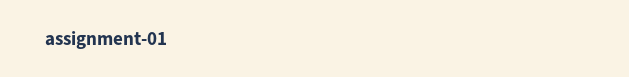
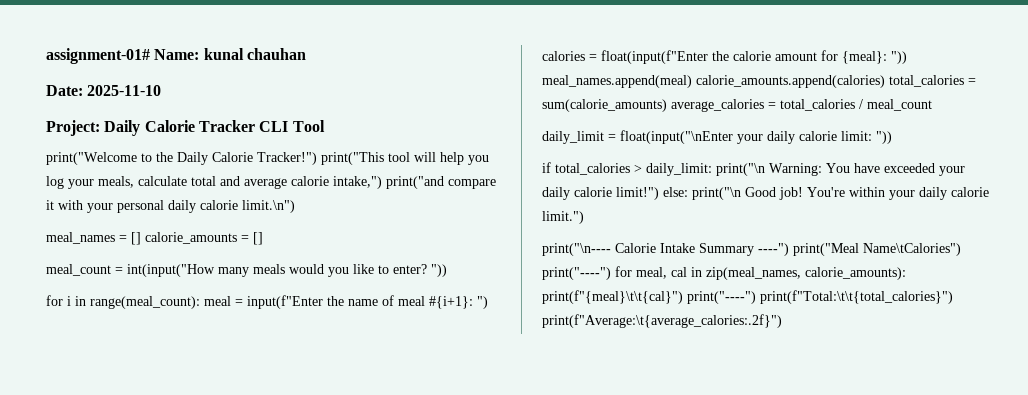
- assignment-01
+ assignment-01# Name: kunal chauhan
+ Date: 2025-11-10
+ Project: Daily Calorie Tracker CLI Tool
+ print("Welcome to the Daily Calorie Tracker!") print("This tool will help you log your meals, calculate total and average calorie intake,") print("and compare it with your personal daily calorie limit.\n")
+ meal_names = [] calorie_amounts = []
+ meal_count = int(input("How many meals would you like to enter? "))
+ for i in range(meal_count): meal = input(f"Enter the name of meal #{i+1}: ") calories = float(input(f"Enter the calorie amount for {meal}: ")) meal_names.append(meal) calorie_amounts.append(calories) total_calories = sum(calorie_amounts) average_calories = total_calories / meal_count
+ daily_limit = float(input("\nEnter your daily calorie limit: "))
+ if total_calories > daily_limit: print("\n Warning: You have exceeded your daily calorie limit!") else: print("\n Good job! You're within your daily calorie limit.")
+ print("\n---- Calorie Intake Summary ----") print("Meal Name\tCalories") print("----") for meal, cal in zip(meal_names, calorie_amounts): print(f"{meal}\t\t{cal}") print("----") print(f"Total:\t\t{total_calories}") print(f"Average:\t{average_calories:.2f}")

